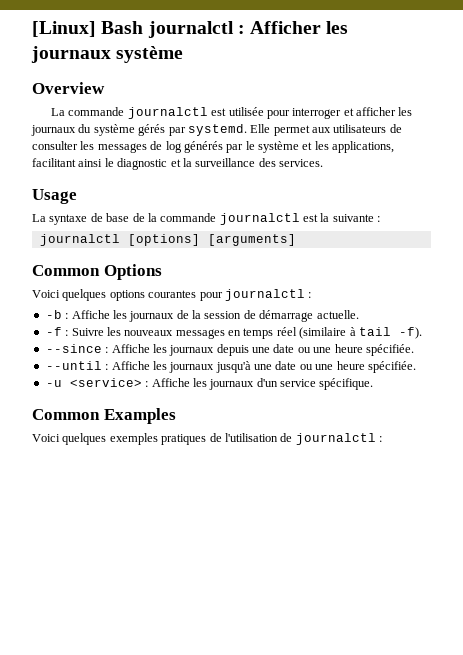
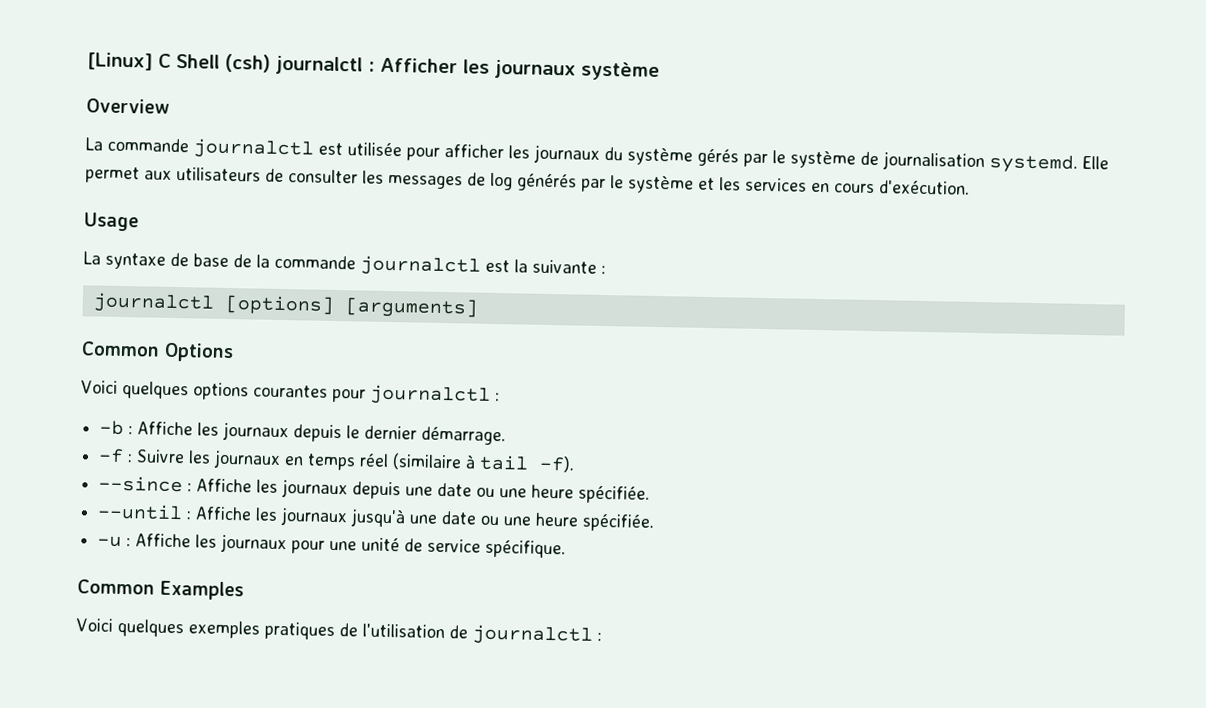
- [Linux] Bash journalctl : Afficher les journaux système
+ [Linux] C Shell (csh) journalctl : Afficher les journaux système
- La commande journalctl est utilisée pour interroger et afficher les journaux du système gérés par systemd.
+ La commande journalctl est utilisée pour afficher les journaux du système gérés par le système de journalisation systemd.
- Elle permet aux utilisateurs de consulter les messages de log générés par le système et les applications, facilitant ainsi le diagnostic et la surveillance des services.
+ Elle permet aux utilisateurs de consulter les messages de log générés par le système et les services en cours d'exécution.
- -b : Affiche les journaux de la session de démarrage actuelle.
+ -b : Affiche les journaux depuis le dernier démarrage.
- -f : Suivre les nouveaux messages en temps réel (similaire à tail -f).
+ -f : Suivre les journaux en temps réel (similaire à tail -f).
- -u <service> : Affiche les journaux d'un service spécifique.
+ -u : Affiche les journaux pour une unité de service spécifique.

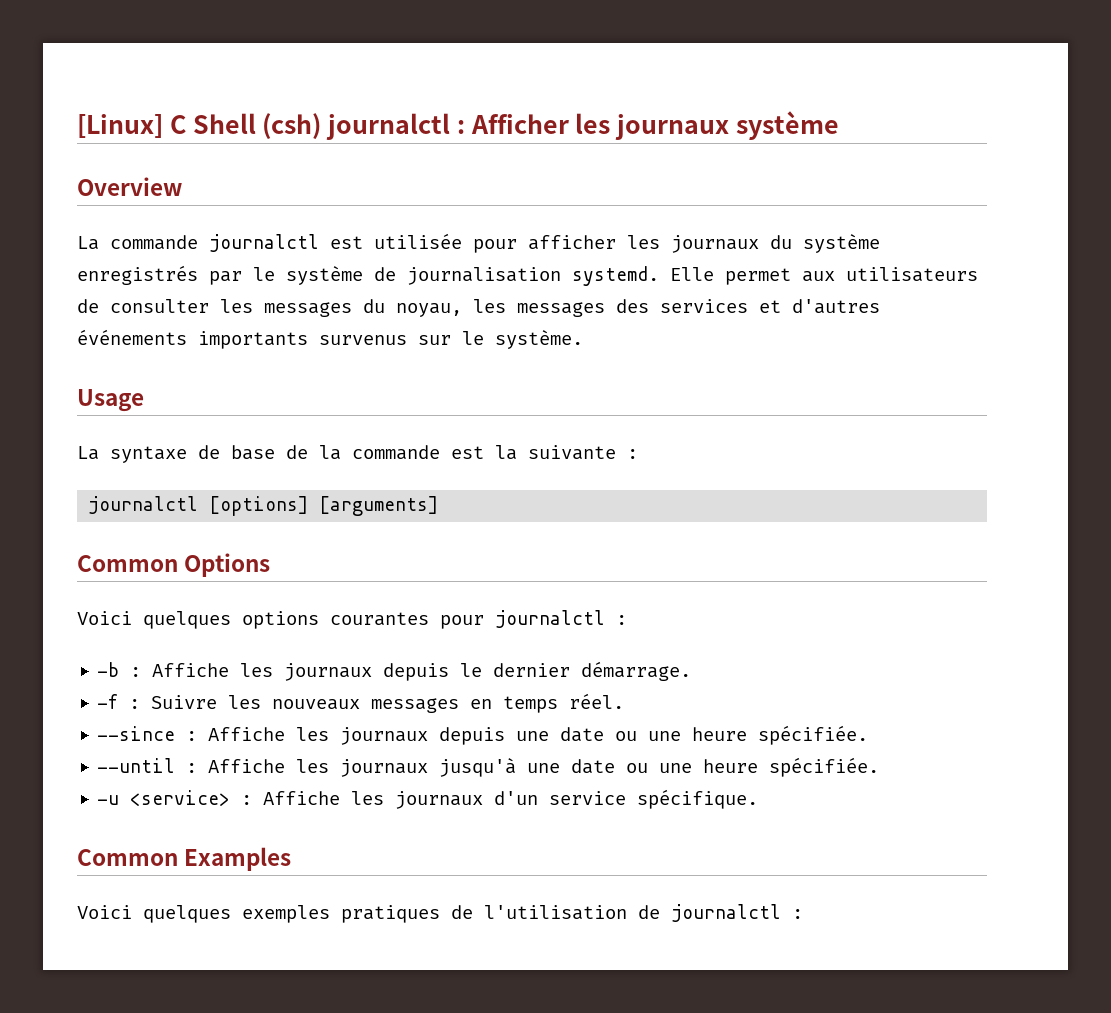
- La commande journalctl est utilisée pour afficher les journaux du système gérés par le système de journalisation systemd.
+ La commande journalctl est utilisée pour afficher les journaux du système enregistrés par le système de journalisation systemd.
- Elle permet aux utilisateurs de consulter les messages de log générés par le système et les services en cours d'exécution.
+ Elle permet aux utilisateurs de consulter les messages du noyau, les messages des services et d'autres événements importants survenus sur le système.
- La syntaxe de base de la commande journalctl est la suivante :
+ La syntaxe de base de la commande est la suivante :
- -f : Suivre les journaux en temps réel (similaire à tail -f).
+ -f : Suivre les nouveaux messages en temps réel.
- -u : Affiche les journaux pour une unité de service spécifique.
+ -u <service> : Affiche les journaux d'un service spécifique.

